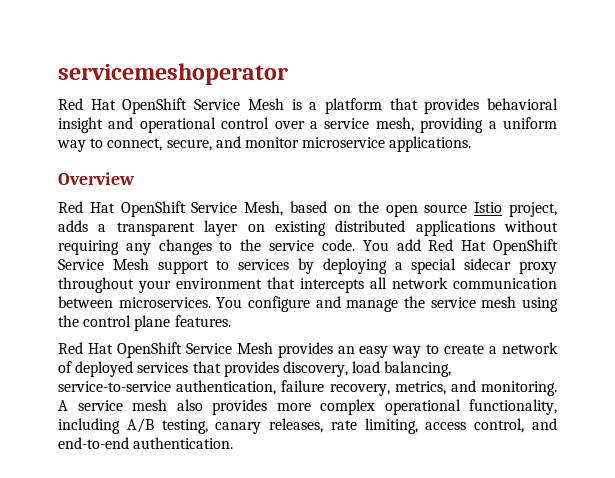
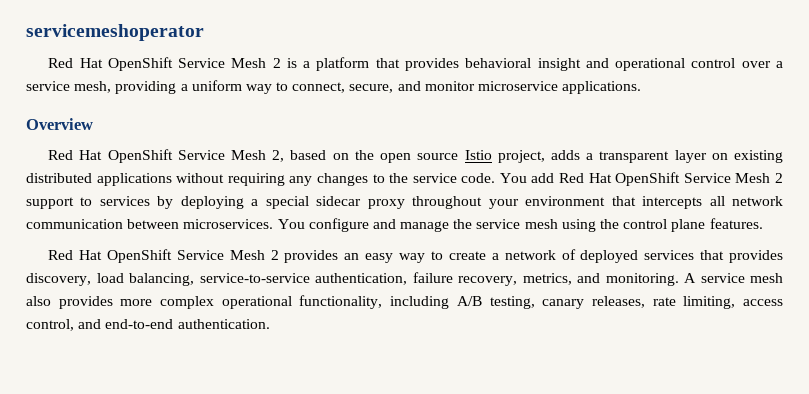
- Red Hat OpenShift Service Mesh is a platform that provides behavioral insight and operational control over a service mesh, providing a uniform way to connect, secure, and monitor microservice applications.
+ Red Hat OpenShift Service Mesh 2 is a platform that provides behavioral insight and operational control over a service mesh, providing a uniform way to connect, secure, and monitor microservice applications.
- Red Hat OpenShift Service Mesh, based on the open source Istio project, adds a transparent layer on existing distributed applications without requiring any changes to the service code.
+ Red Hat OpenShift Service Mesh 2, based on the open source Istio project, adds a transparent layer on existing distributed applications without requiring any changes to the service code.
- You add Red Hat OpenShift Service Mesh support to services by deploying a special sidecar proxy throughout your environment that intercepts all network communication between microservices.
+ You add Red Hat OpenShift Service Mesh 2 support to services by deploying a special sidecar proxy throughout your environment that intercepts all network communication between microservices.
- Red Hat OpenShift Service Mesh provides an easy way to create a network of deployed services that provides discovery, load balancing, service-to-service authentication, failure recovery, metrics, and monitoring.
+ Red Hat OpenShift Service Mesh 2 provides an easy way to create a network of deployed services that provides discovery, load balancing, service-to-service authentication, failure recovery, metrics, and monitoring.

